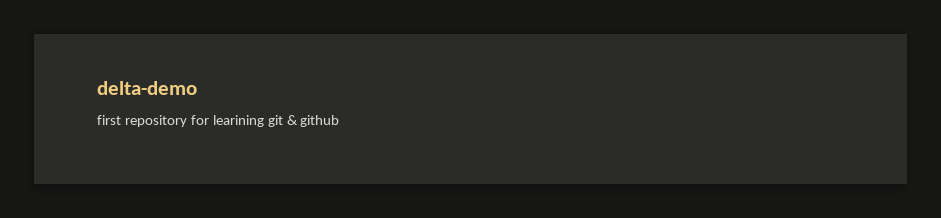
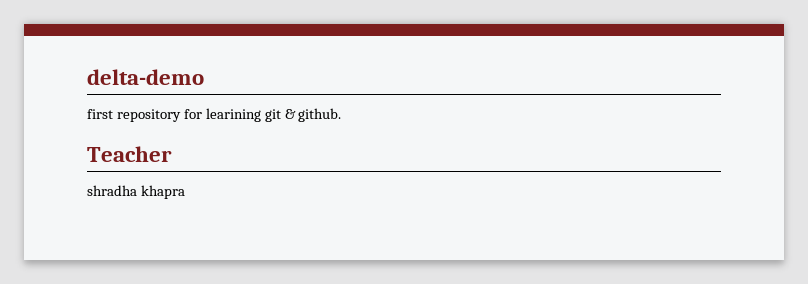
- first repository for learining git & github
+ first repository for learining git & github.
+ Teacher
+ shradha khapra

